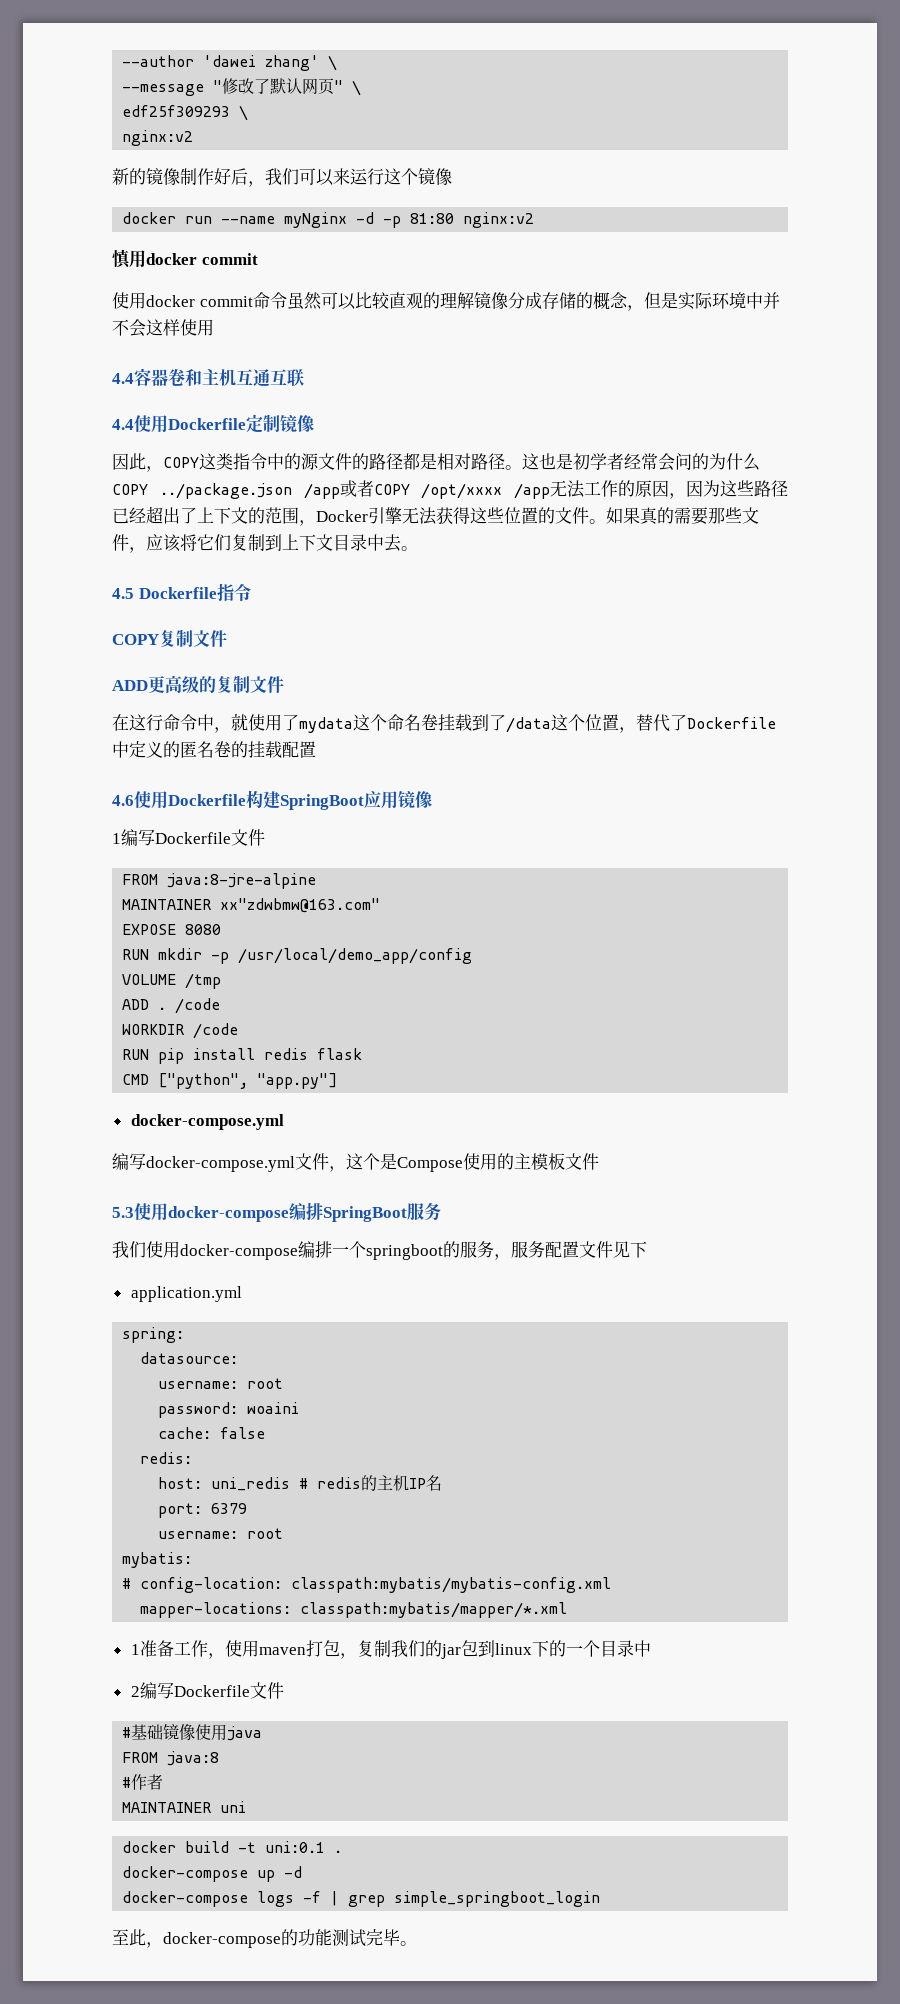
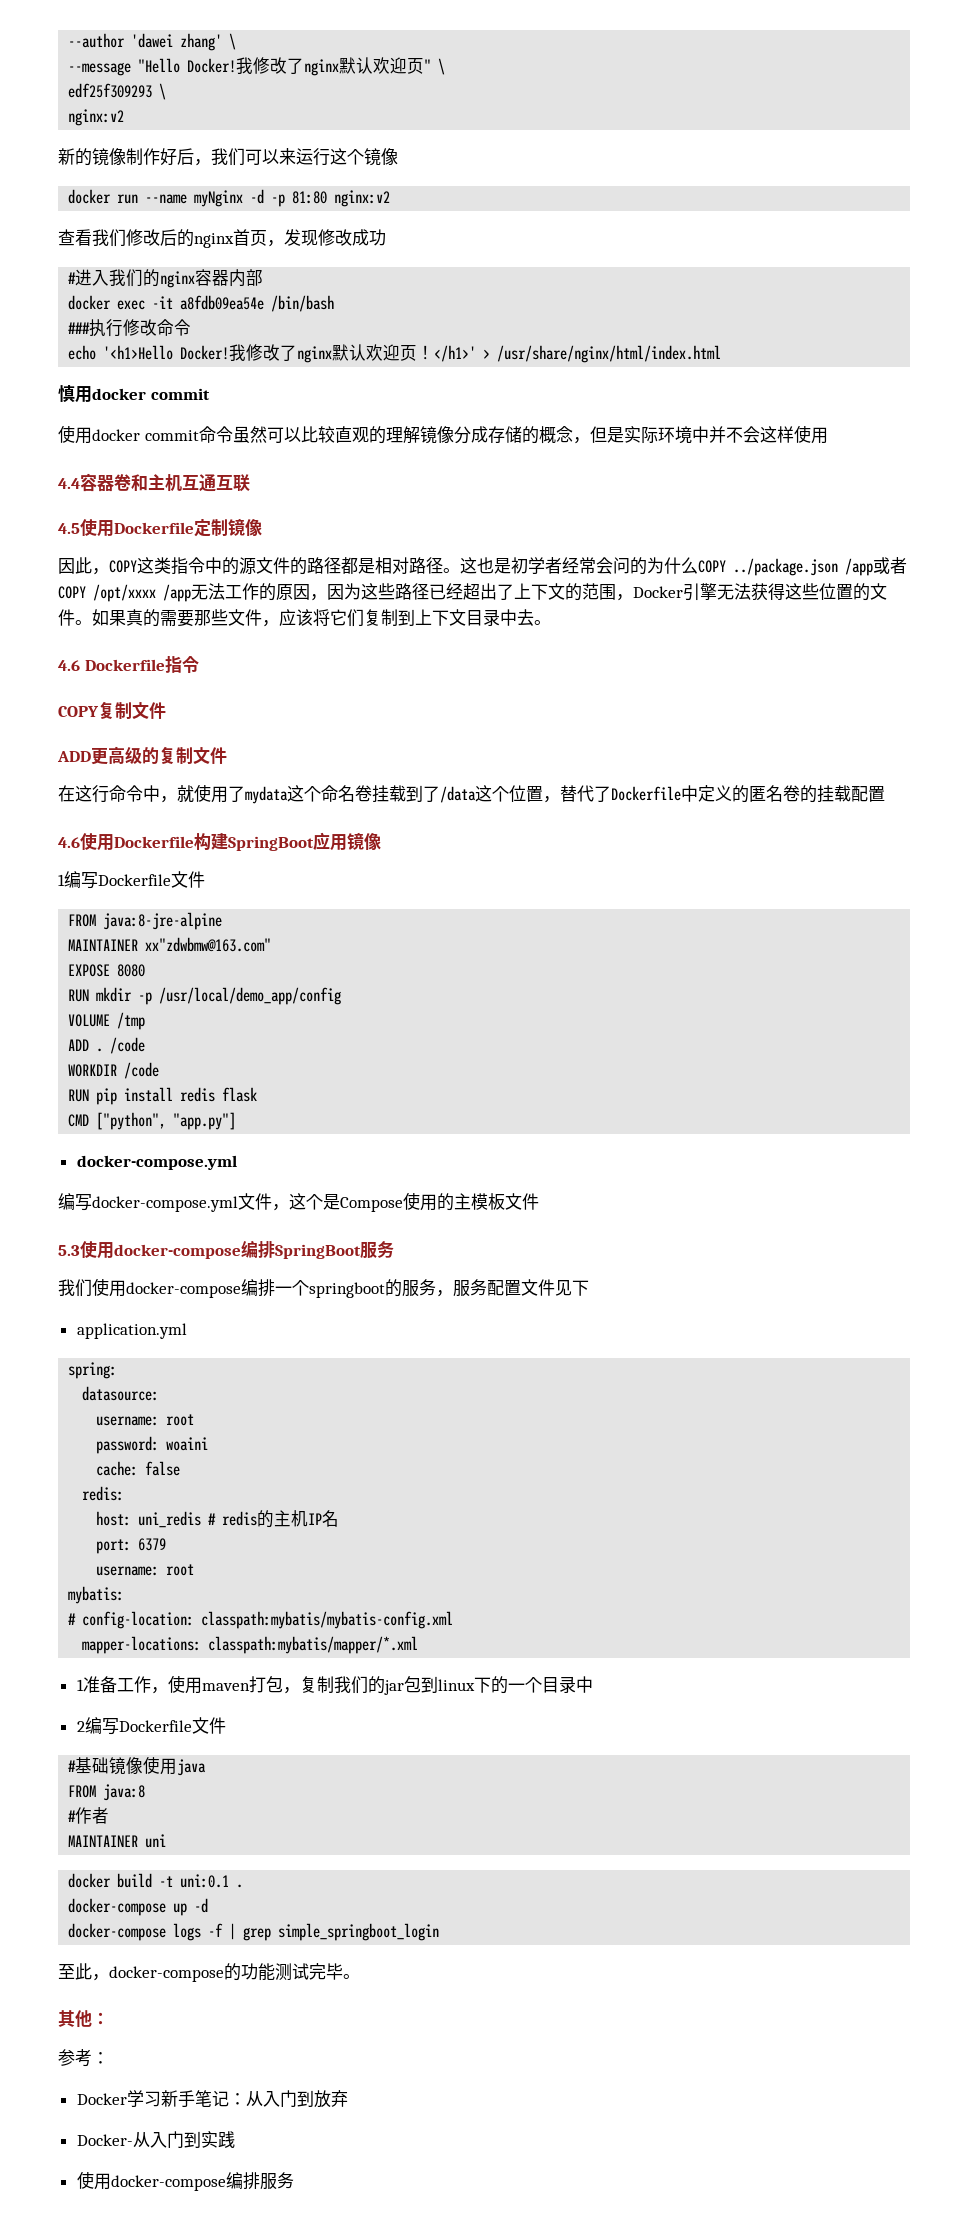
- --message "修改了默认网页" \
+ --message "Hello Docker!我修改了nginx默认欢迎页" \
+ 查看我们修改后的nginx首页，发现修改成功
+ #进入我们的nginx容器内部
+ docker exec -it a8fdb09ea54e /bin/bash
+ ###执行修改命令
+ echo '<h1>Hello Docker!我修改了nginx默认欢迎页！</h1>' > /usr/share/nginx/html/index.html
- 4.4使用Dockerfile定制镜像
+ 4.5使用Dockerfile定制镜像
- 4.5 Dockerfile指令
+ 4.6 Dockerfile指令
+ 其他：
+ 参考：
+ Docker学习新手笔记：从入门到放弃
+ Docker-从入门到实践
+ 使用docker-compose编排服务

